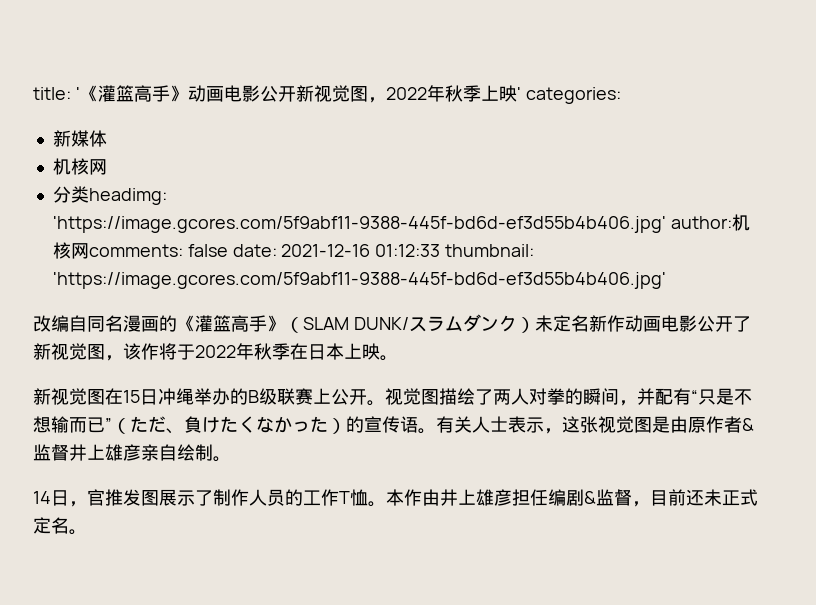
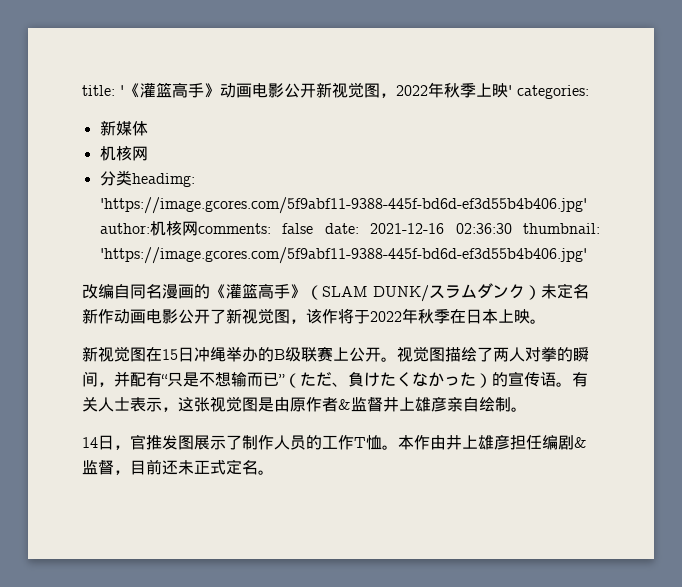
- 分类headimg: 'https://image.gcores.com/5f9abf11-9388-445f-bd6d-ef3d55b4b406.jpg' author:机核网comments: false date: 2021-12-16 01:12:33 thumbnail: 'https://image.gcores.com/5f9abf11-9388-445f-bd6d-ef3d55b4b406.jpg'
+ 分类headimg: 'https://image.gcores.com/5f9abf11-9388-445f-bd6d-ef3d55b4b406.jpg' author:机核网comments: false date: 2021-12-16 02:36:30 thumbnail: 'https://image.gcores.com/5f9abf11-9388-445f-bd6d-ef3d55b4b406.jpg'

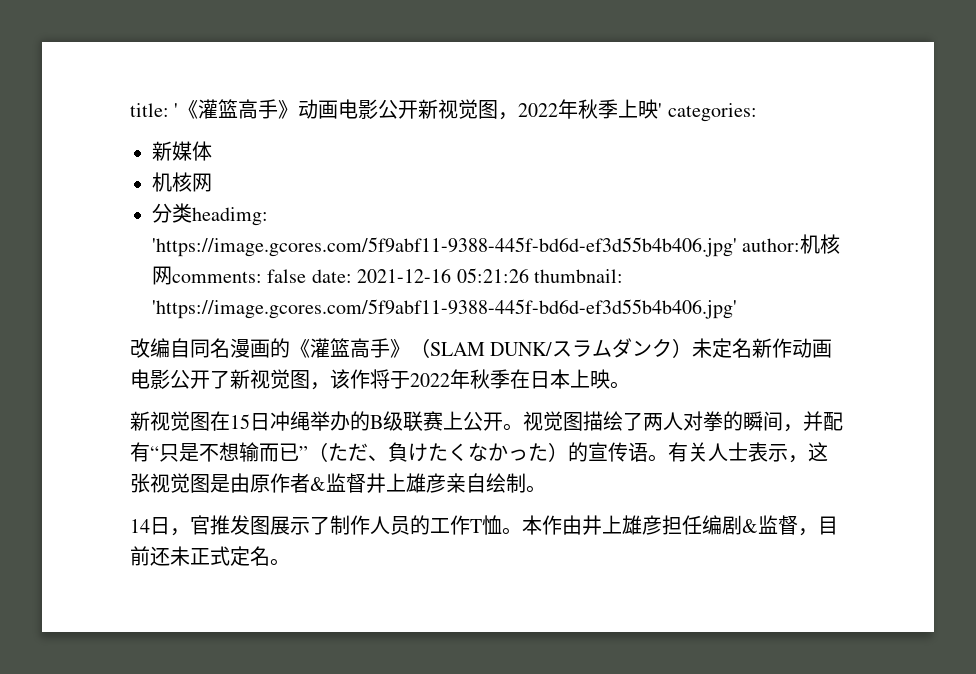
- 分类headimg: 'https://image.gcores.com/5f9abf11-9388-445f-bd6d-ef3d55b4b406.jpg' author:机核网comments: false date: 2021-12-16 02:36:30 thumbnail: 'https://image.gcores.com/5f9abf11-9388-445f-bd6d-ef3d55b4b406.jpg'
+ 分类headimg: 'https://image.gcores.com/5f9abf11-9388-445f-bd6d-ef3d55b4b406.jpg' author:机核网comments: false date: 2021-12-16 05:21:26 thumbnail: 'https://image.gcores.com/5f9abf11-9388-445f-bd6d-ef3d55b4b406.jpg'

